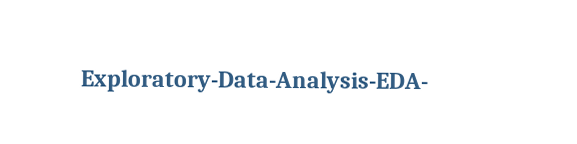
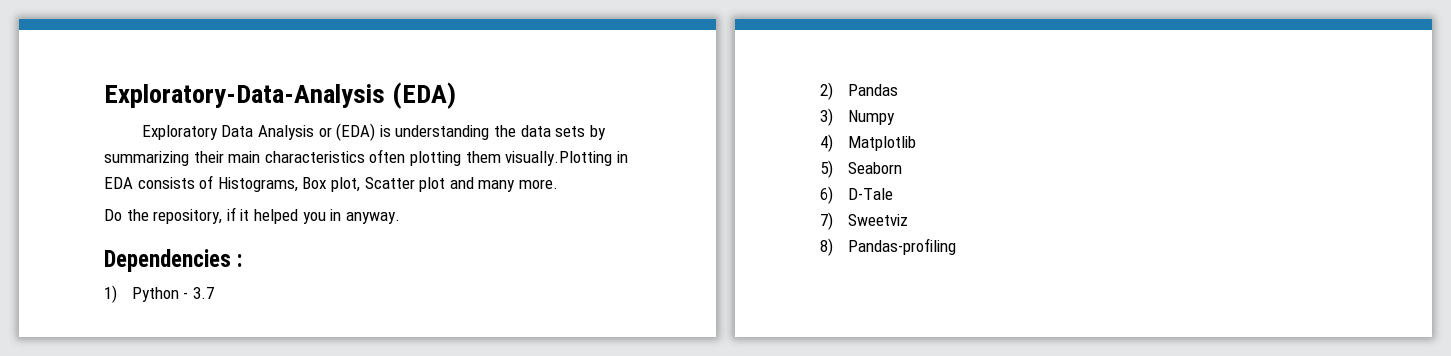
- Exploratory-Data-Analysis-EDA-
+ Exploratory-Data-Analysis (EDA)
+ Exploratory Data Analysis or (EDA) is understanding the data sets by summarizing their main characteristics often plotting them visually.Plotting in EDA consists of Histograms, Box plot, Scatter plot and many more.
+ Do the repository, if it helped you in anyway.
+ Dependencies :
+ 1) Python - 3.7
+ 2) Pandas
+ 3) Numpy
+ 4) Matplotlib
+ 5) Seaborn
+ 6) D-Tale
+ 7) Sweetviz
+ 8) Pandas-profiling

